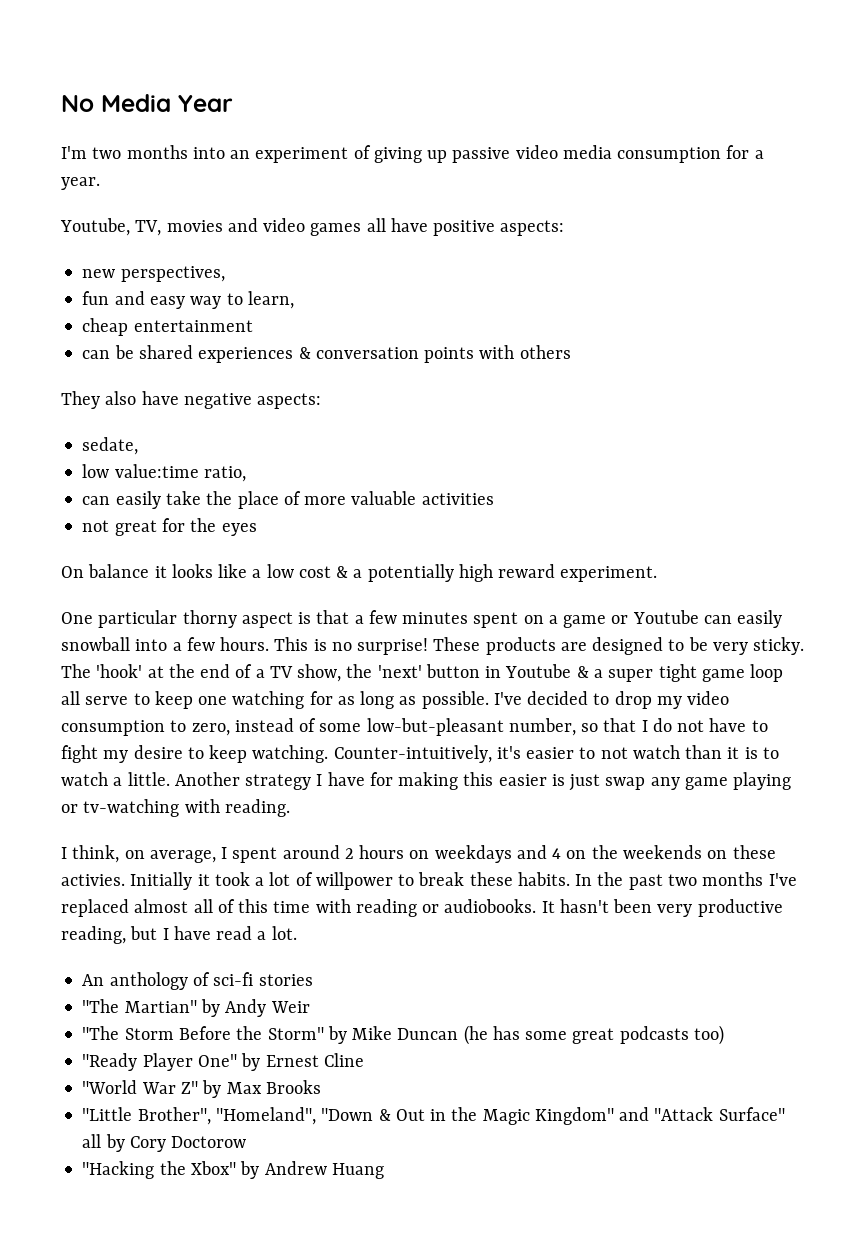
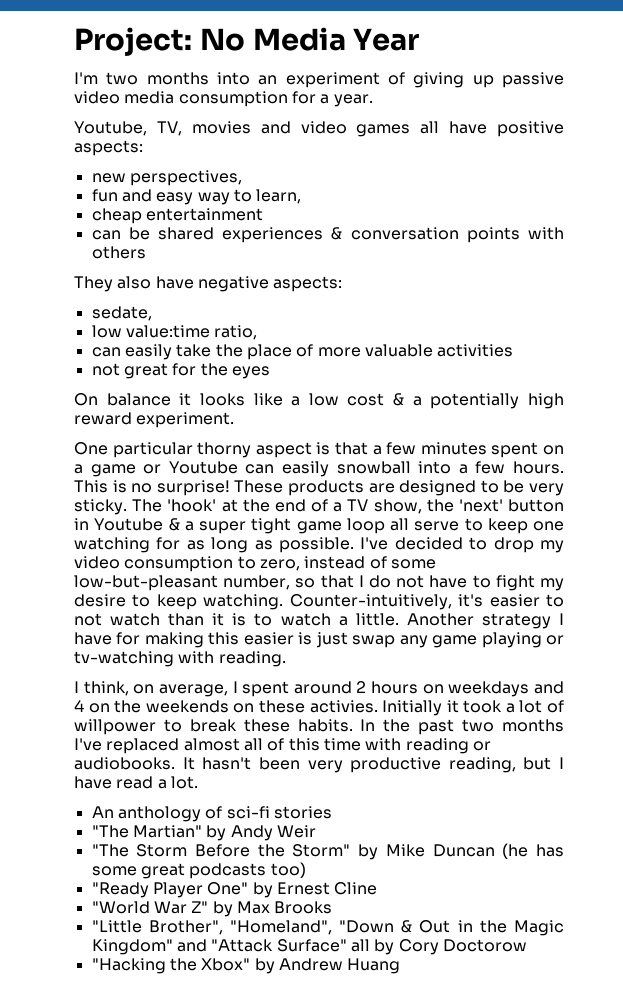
- No Media Year
+ Project: No Media Year

